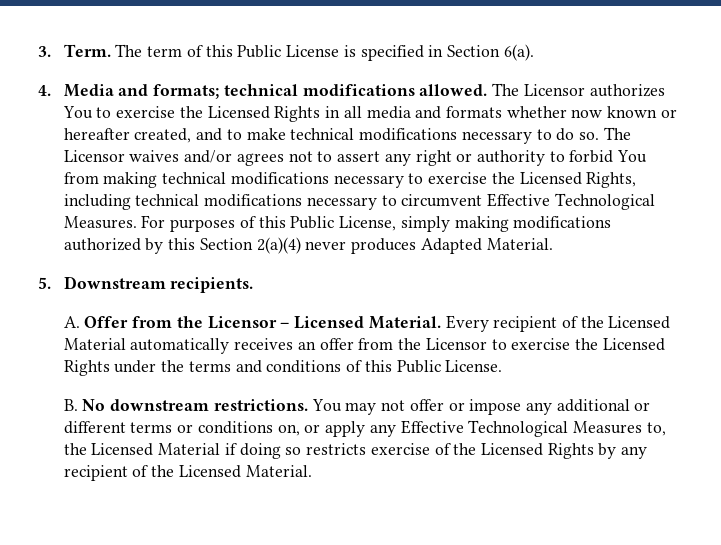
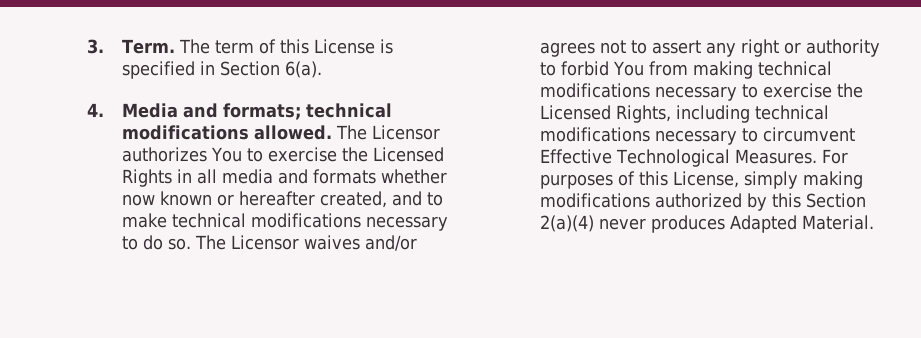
- The term of this Public License is specified in Section 6(a).
+ The term of this License is specified in Section 6(a).
- For purposes of this Public License, simply making modifications authorized by this Section 2(a)(4) never produces Adapted Material.
+ For purposes of this License, simply making modifications authorized by this Section 2(a)(4) never produces Adapted Material.
- 5. Downstream recipients.
- A. Offer from the Licensor – Licensed Material. Every recipient of the Licensed Material automatically receives an offer from the Licensor to exercise the Licensed Rights under the terms and conditions of this Public License.
- B. No downstream restrictions. You may not offer or impose any additional or different terms or conditions on, or apply any Effective Technological Measures to, the Licensed Material if doing so restricts exercise of the Licensed Rights by any recipient of the Licensed Material.

